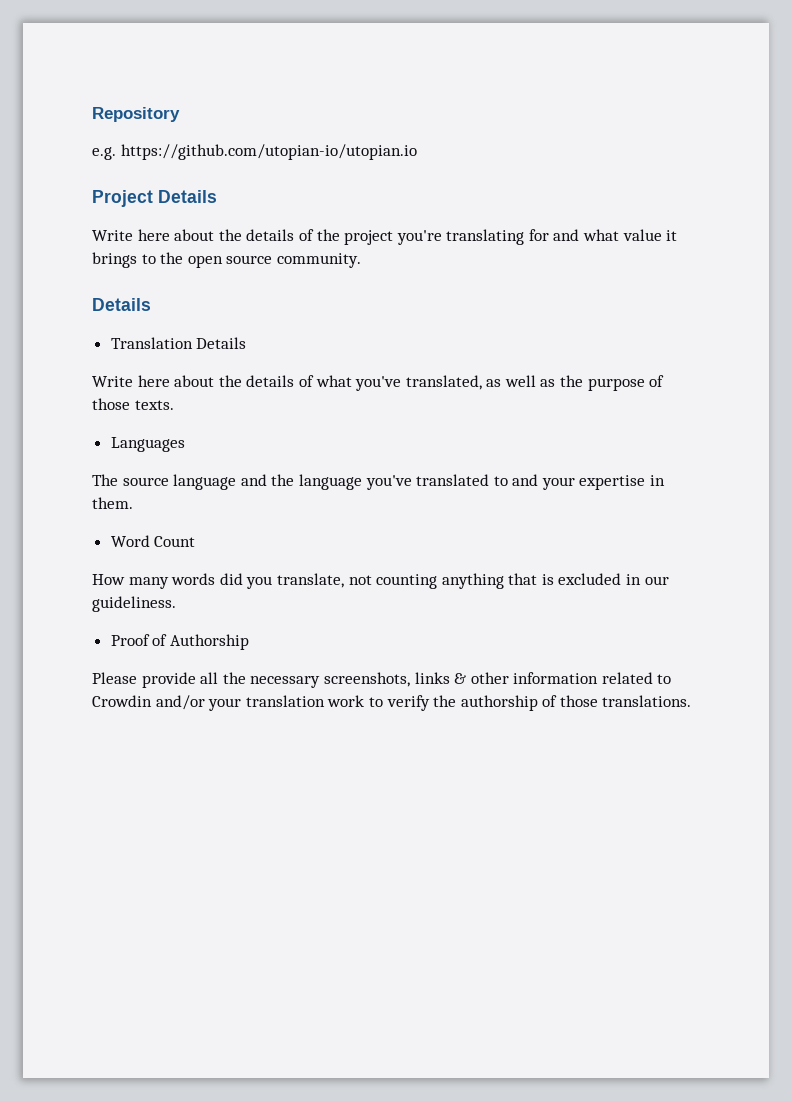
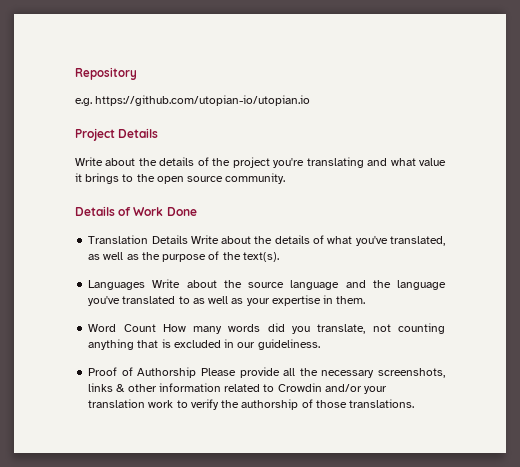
- Write here about the details of the project you're translating for and what value it brings to the open source community.
- Details
+ Write about the details of the project you're translating and what value it brings to the open source community.
+ Details of Work Done
- Translation Details
- Write here about the details of what you've translated, as well as the purpose of those texts.
+ Translation Details Write about the details of what you've translated, as well as the purpose of the text(s).
- Languages
- The source language and the language you've translated to and your expertise in them.
+ Languages Write about the source language and the language you've translated to as well as your expertise in them.
- Word Count
- How many words did you translate, not counting anything that is excluded in our guideliness.
+ Word Count How many words did you translate, not counting anything that is excluded in our guideliness.
- Proof of Authorship
- Please provide all the necessary screenshots, links & other information related to Crowdin and/or your translation work to verify the authorship of those translations.
+ Proof of Authorship Please provide all the necessary screenshots, links & other information related to Crowdin and/or your translation work to verify the authorship of those translations.

